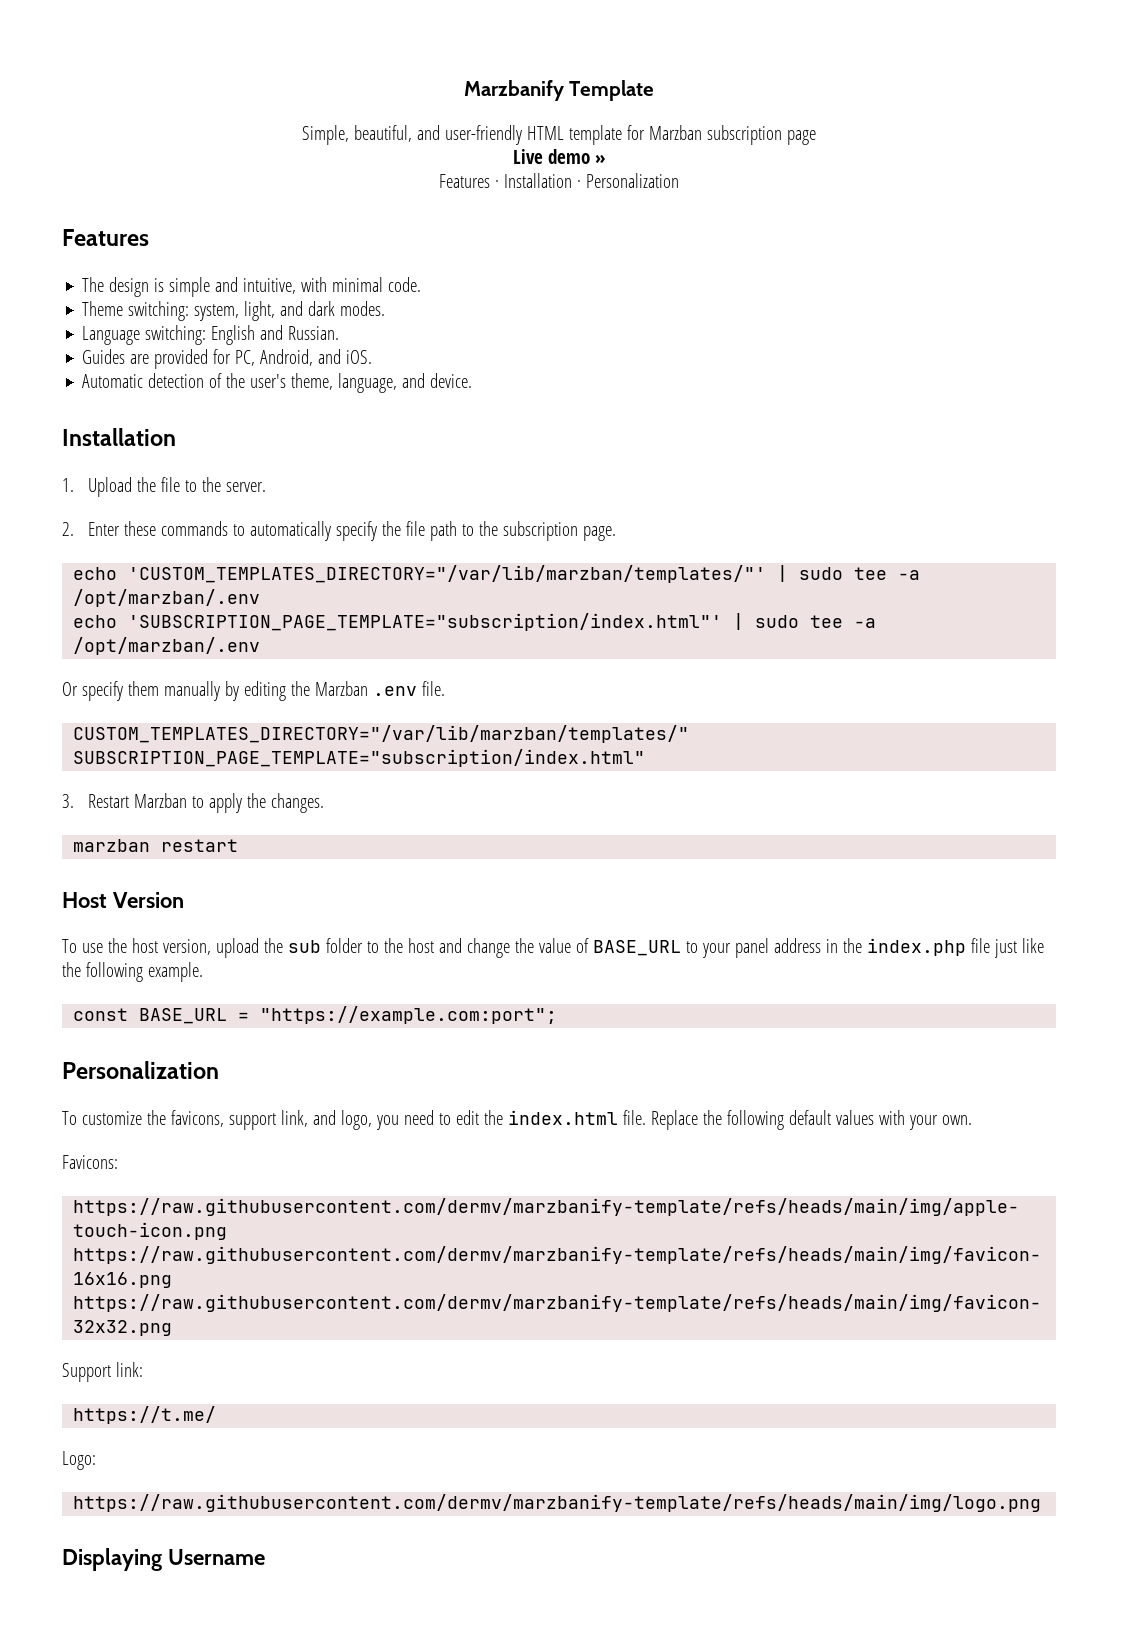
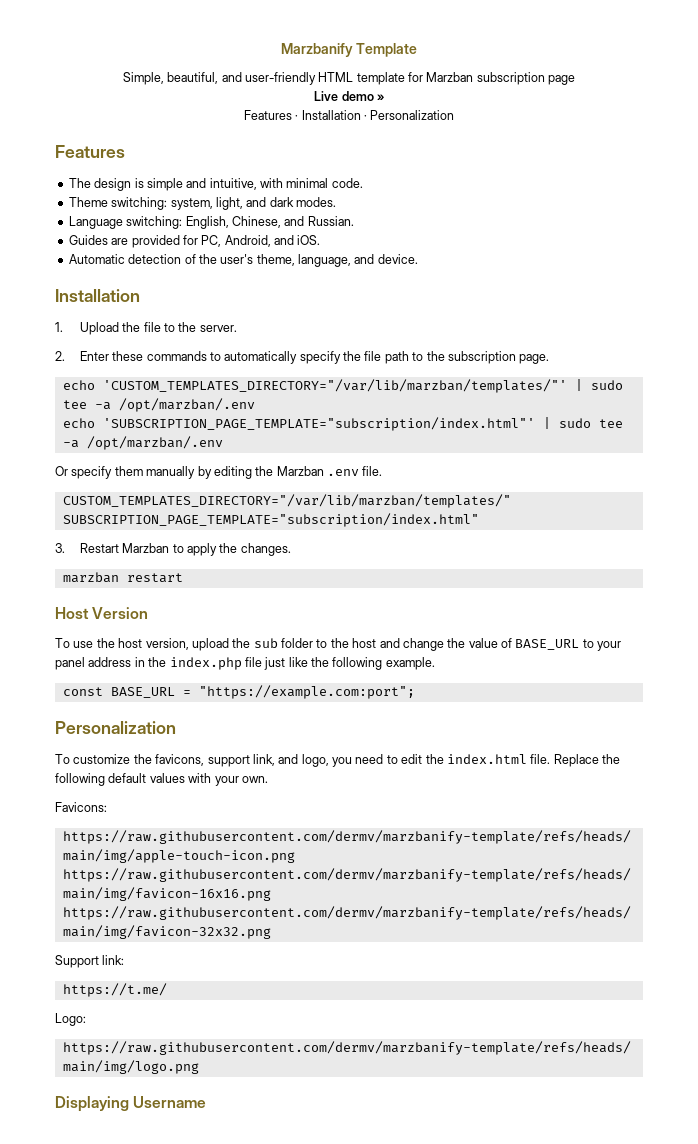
- Language switching: English and Russian.
+ Language switching: English, Chinese, and Russian.

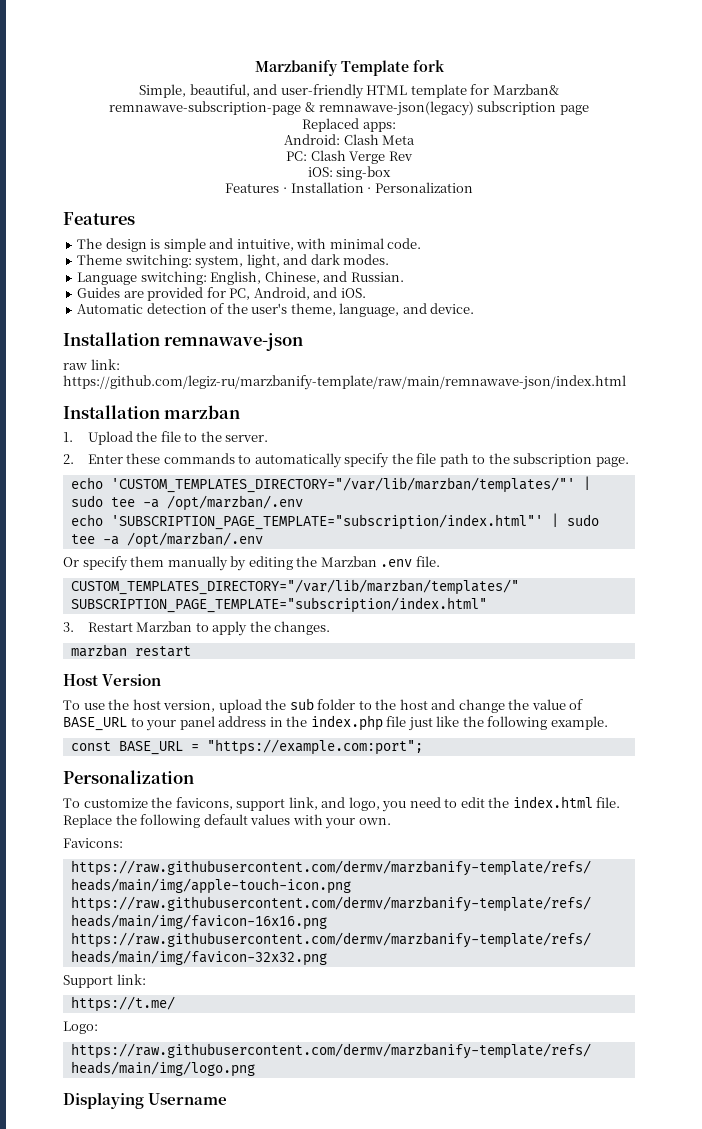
- Marzbanify Template
+ Marzbanify Template fork
- Simple, beautiful, and user-friendly HTML template for Marzban subscription page
- Live demo »
+ Simple, beautiful, and user-friendly HTML template for Marzban& remnawave-subscription-page & remnawave-json(legacy) subscription page
+ Replaced apps:
+ Android: Clash Meta
+ PC: Clash Verge Rev
+ iOS: sing-box
  Automatic detection of the user's theme, language, and device.
- Installation
+ Installation remnawave-json
+ raw link: https://github.com/legiz-ru/marzbanify-template/raw/main/remnawave-json/index.html
+ Installation marzban

